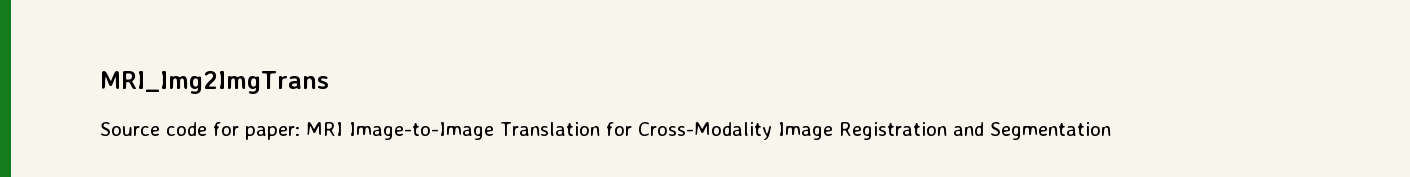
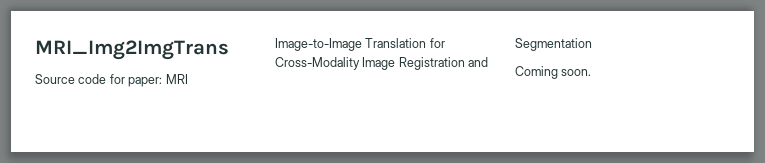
+ Coming soon.

